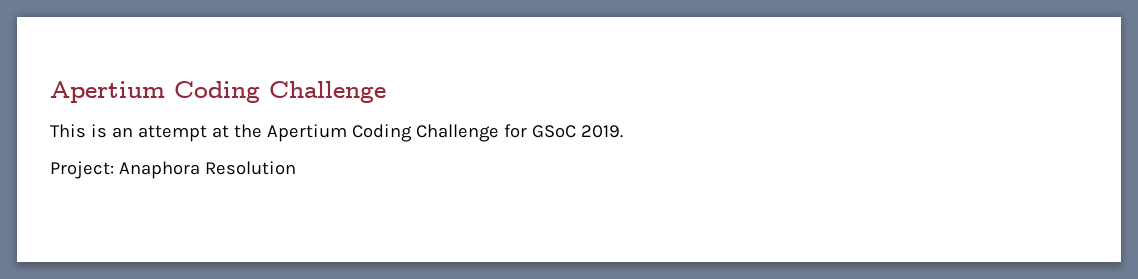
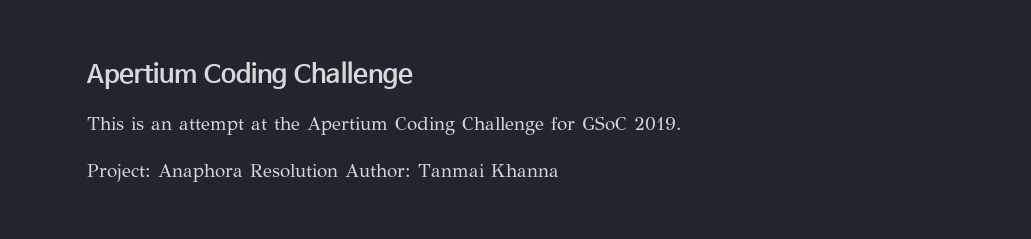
- Project: Anaphora Resolution
+ Project: Anaphora Resolution Author: Tanmai Khanna

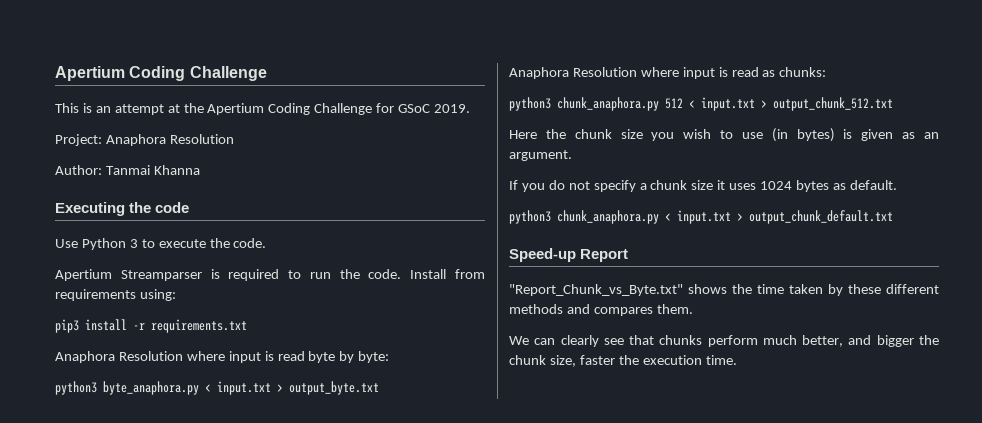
- Project: Anaphora Resolution Author: Tanmai Khanna
+ Project: Anaphora Resolution
+ Author: Tanmai Khanna
+ Executing the code
+ Use Python 3 to execute the code.
+ Apertium Streamparser is required to run the code. Install from requirements using:
+ pip3 install -r requirements.txt
+ Anaphora Resolution where input is read byte by byte:
+ python3 byte_anaphora.py < input.txt > output_byte.txt
+ Anaphora Resolution where input is read as chunks:
+ python3 chunk_anaphora.py 512 < input.txt > output_chunk_512.txt
+ Here the chunk size you wish to use (in bytes) is given as an argument.
+ If you do not specify a chunk size it uses 1024 bytes as default.
+ python3 chunk_anaphora.py < input.txt > output_chunk_default.txt
+ Speed-up Report
+ "Report_Chunk_vs_Byte.txt" shows the time taken by these different methods and compares them.
+ We can clearly see that chunks perform much better, and bigger the chunk size, faster the execution time.

